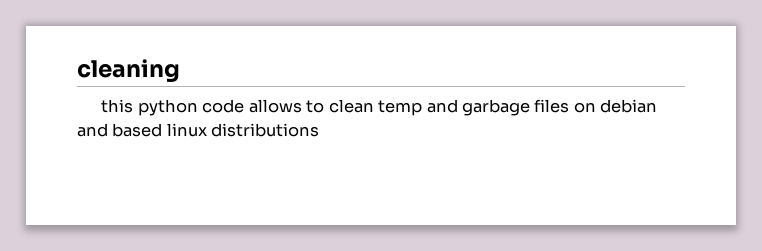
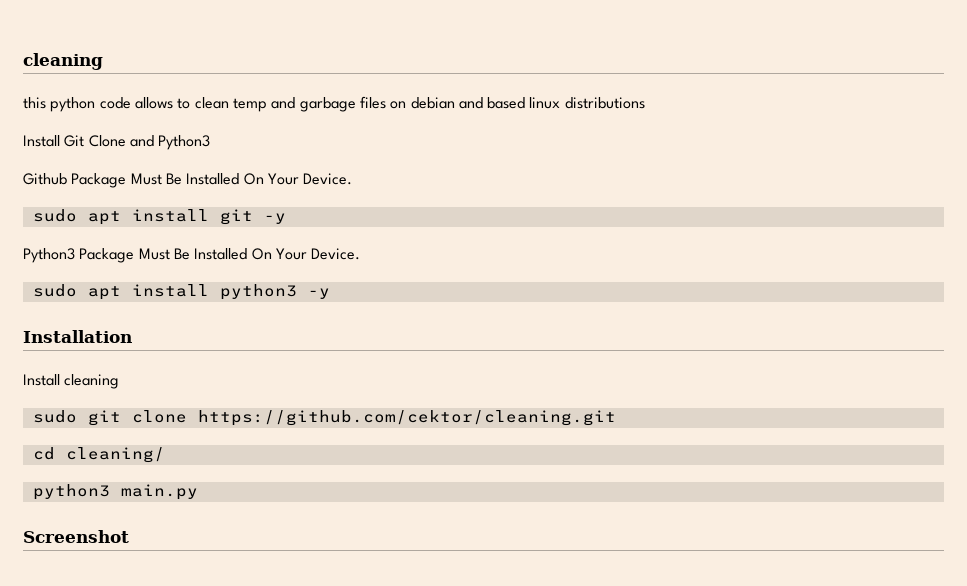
+ Install Git Clone and Python3
+ Github Package Must Be Installed On Your Device.
+ sudo apt install git -y
+ Python3 Package Must Be Installed On Your Device.
+ sudo apt install python3 -y
+ Installation
+ Install cleaning
+ sudo git clone https://github.com/cektor/cleaning.git
+ cd cleaning/
+ python3 main.py
+ Screenshot

